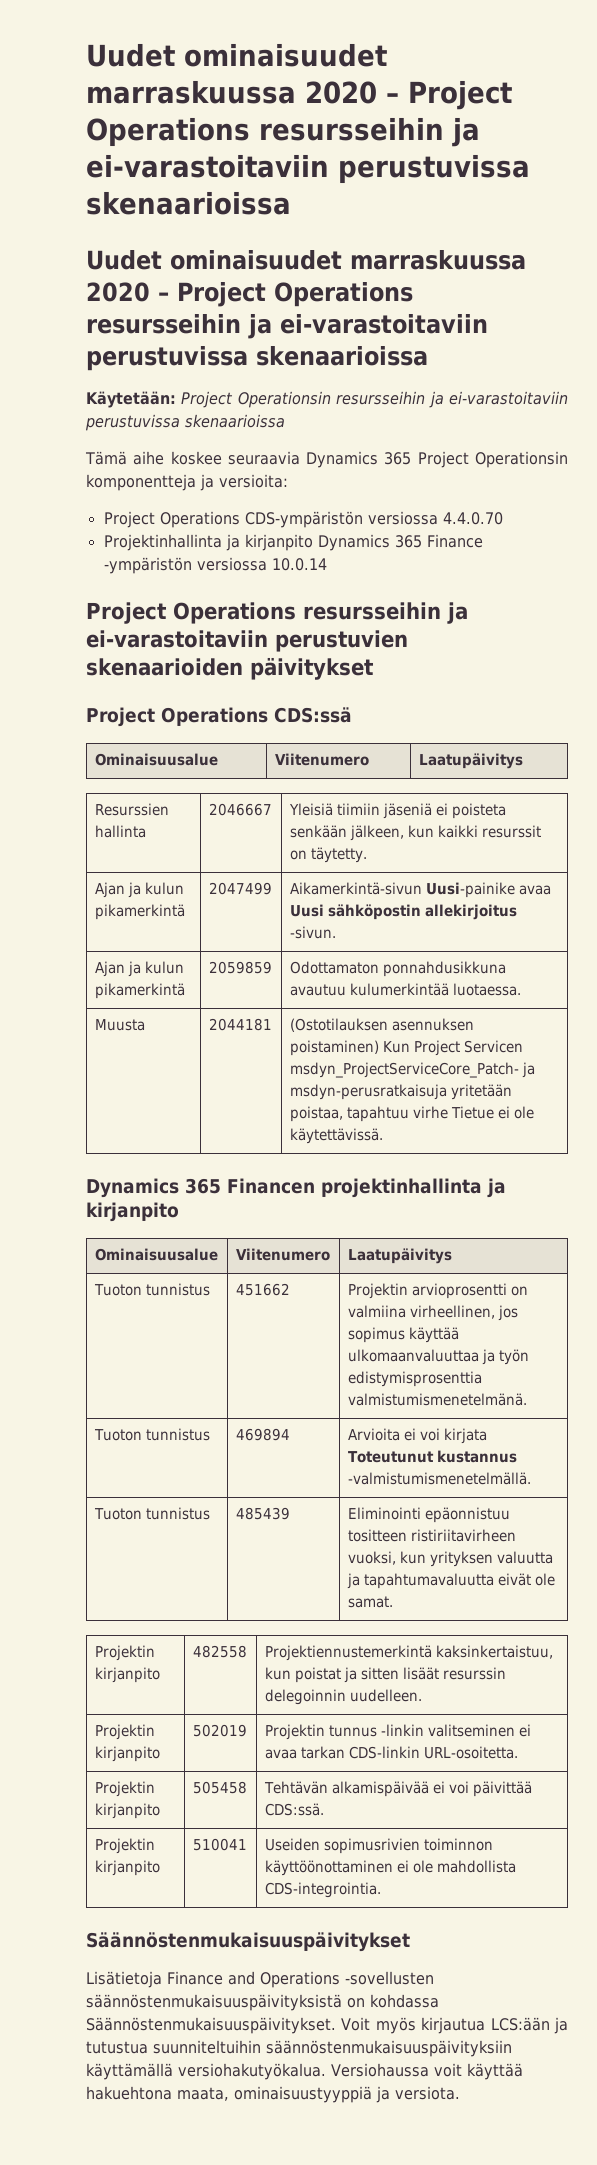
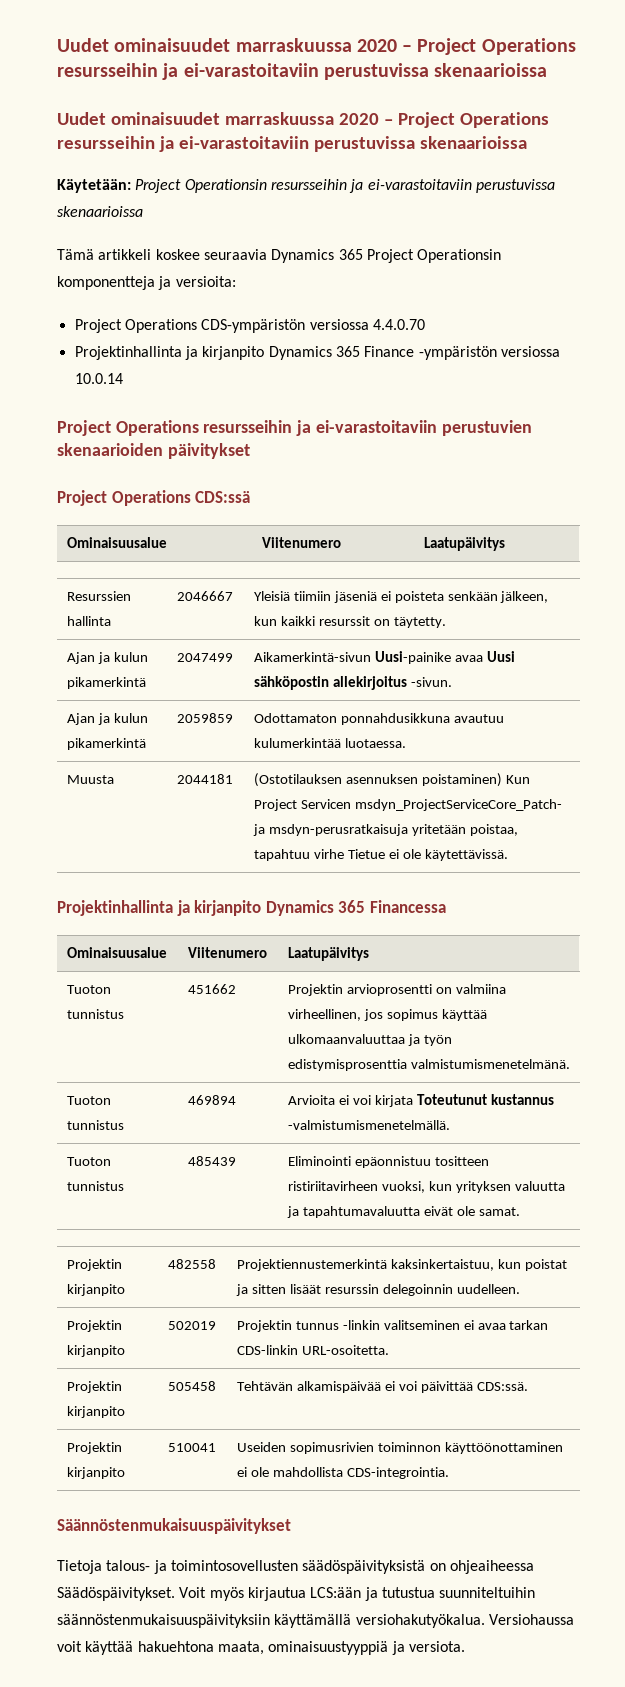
- Tämä aihe koskee seuraavia Dynamics 365 Project Operationsin komponentteja ja versioita:
+ Tämä artikkeli koskee seuraavia Dynamics 365 Project Operationsin komponentteja ja versioita:
- Dynamics 365 Financen projektinhallinta ja kirjanpito
+ Projektinhallinta ja kirjanpito Dynamics 365 Financessa
- Lisätietoja Finance and Operations -sovellusten säännöstenmukaisuuspäivityksistä on kohdassa Säännöstenmukaisuuspäivitykset.
+ Tietoja talous- ja toimintosovellusten säädöspäivityksistä on ohjeaiheessa Säädöspäivitykset.

